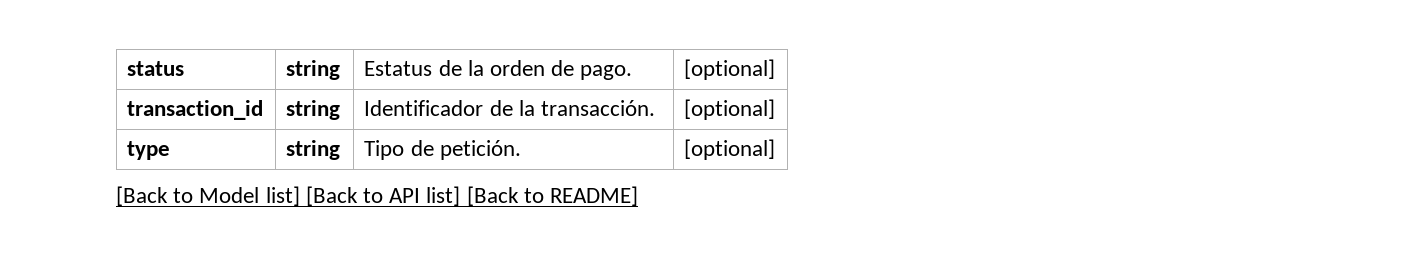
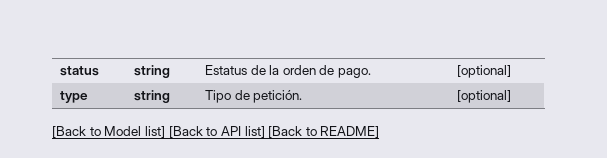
- transaction_id | string | Identificador de la transacción. | [optional]

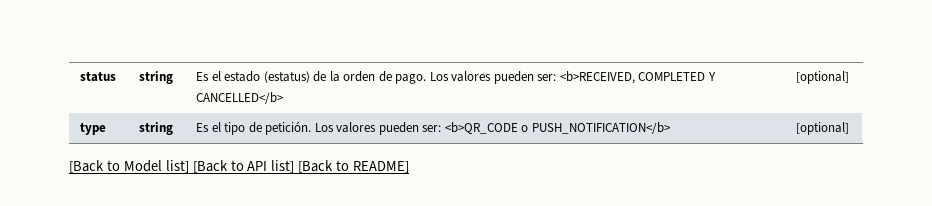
- status | string | Estatus de la orden de pago. | [optional]
+ status | string | Es el estado (estatus) de la orden de pago. Los valores pueden ser: <b>RECEIVED, COMPLETED Y CANCELLED</b> | [optional]
- type | string | Tipo de petición. | [optional]
+ type | string | Es el tipo de petición. Los valores pueden ser: <b>QR_CODE o PUSH_NOTIFICATION</b> | [optional]

